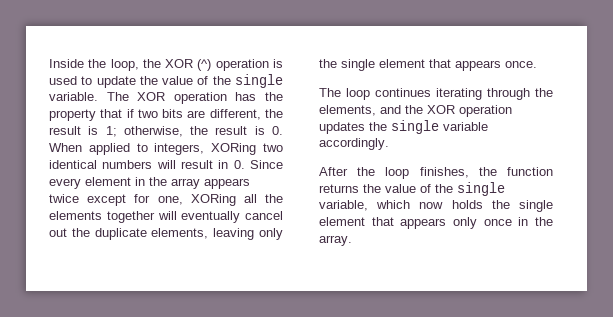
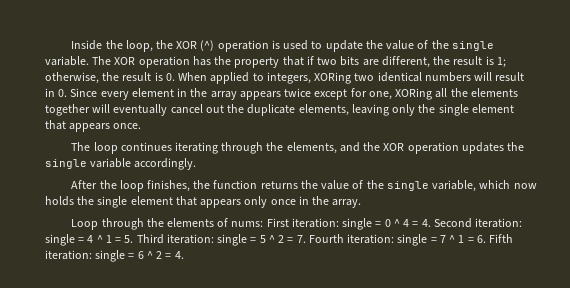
+ Loop through the elements of nums: First iteration: single = 0 ^ 4 = 4. Second iteration: single = 4 ^ 1 = 5. Third iteration: single = 5 ^ 2 = 7. Fourth iteration: single = 7 ^ 1 = 6. Fifth iteration: single = 6 ^ 2 = 4.

